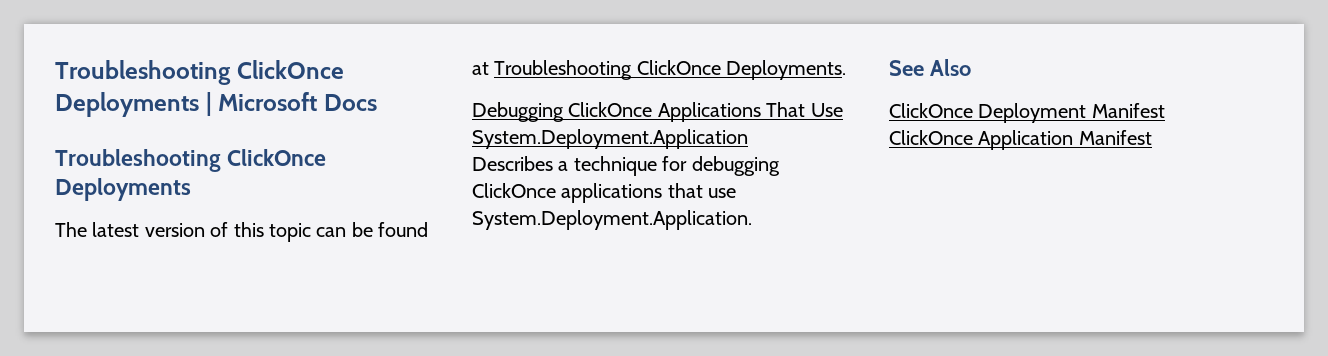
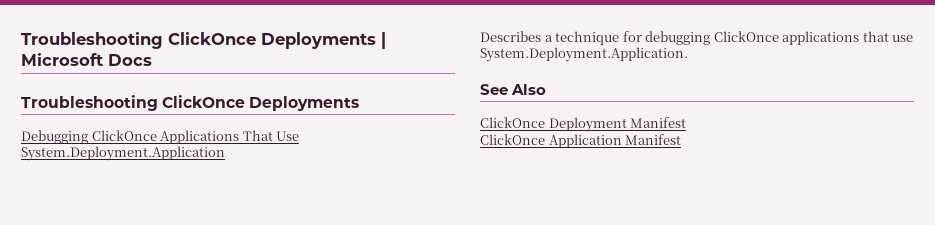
- The latest version of this topic can be found at Troubleshooting ClickOnce Deployments.

